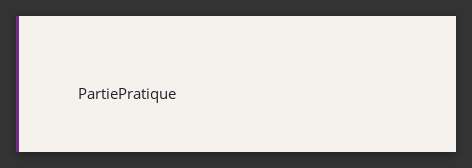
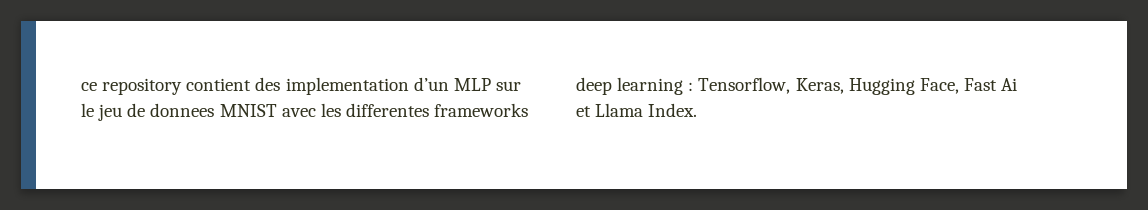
- PartiePratique
+ ce repository contient des implementation d’un MLP sur le jeu de donnees MNIST avec les differentes frameworks deep learning : Tensorflow, Keras, Hugging Face, Fast Ai et Llama Index.

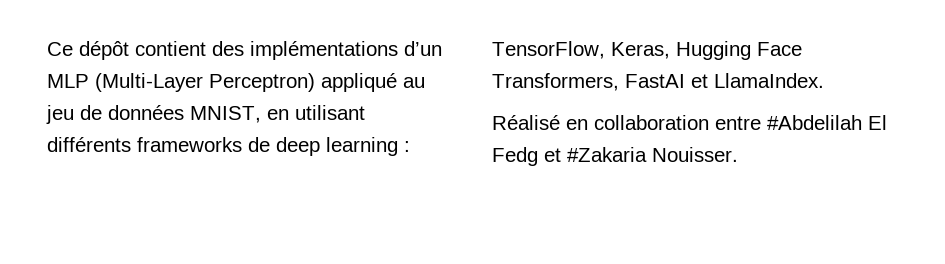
- ce repository contient des implementation d’un MLP sur le jeu de donnees MNIST avec les differentes frameworks deep learning : Tensorflow, Keras, Hugging Face, Fast Ai et Llama Index.
+ Ce dépôt contient des implémentations d’un MLP (Multi-Layer Perceptron) appliqué au jeu de données MNIST, en utilisant différents frameworks de deep learning : TensorFlow, Keras, Hugging Face Transformers, FastAI et LlamaIndex.
+ Réalisé en collaboration entre #Abdelilah El Fedg et #Zakaria Nouisser.

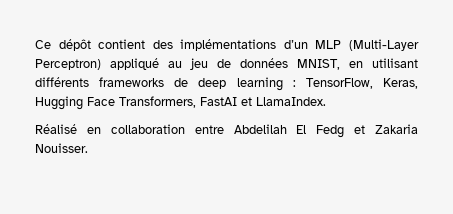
- Réalisé en collaboration entre #Abdelilah El Fedg et #Zakaria Nouisser.
+ Réalisé en collaboration entre Abdelilah El Fedg et Zakaria Nouisser.

